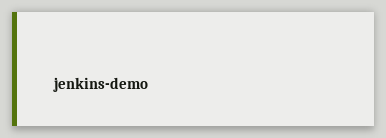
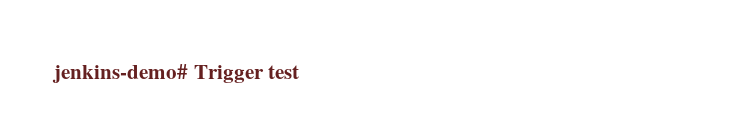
- jenkins-demo
+ jenkins-demo# Trigger test

